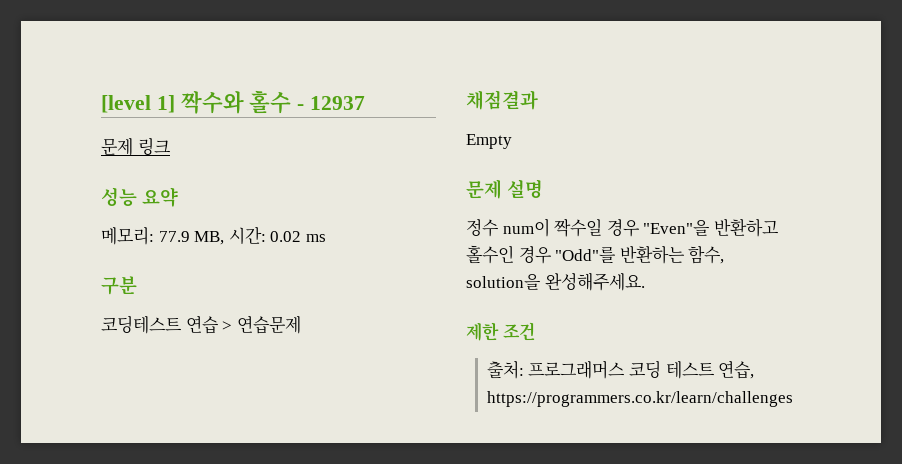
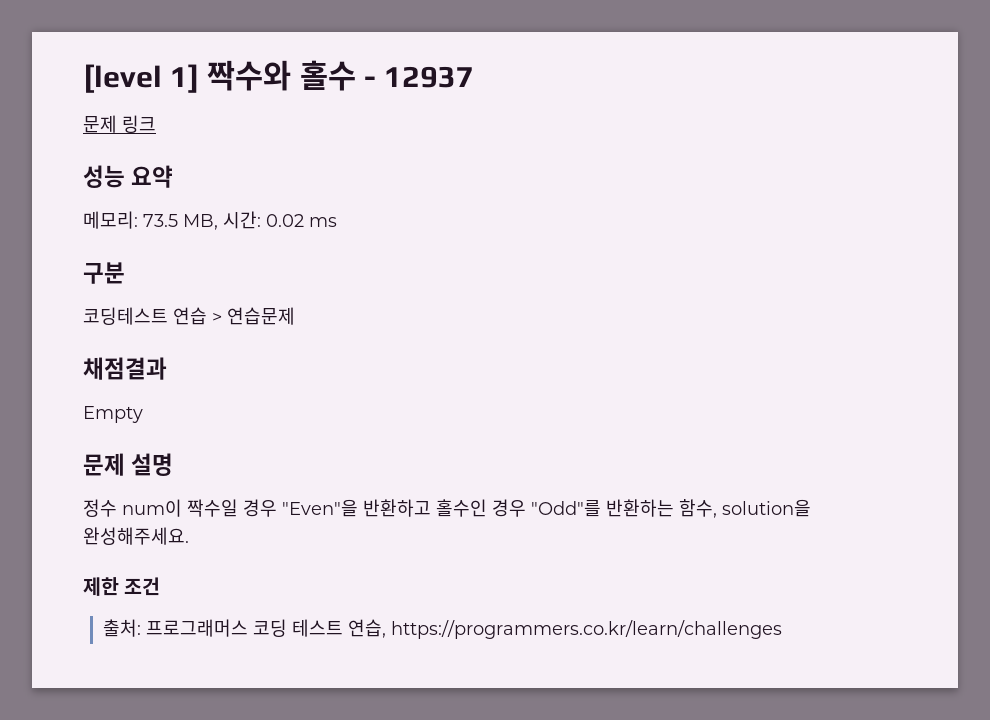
- 메모리: 77.9 MB, 시간: 0.02 ms
+ 메모리: 73.5 MB, 시간: 0.02 ms

